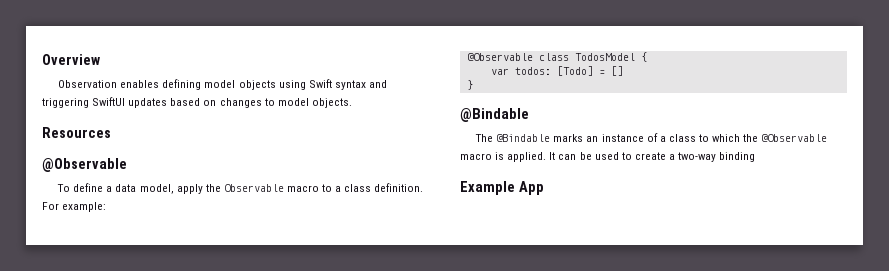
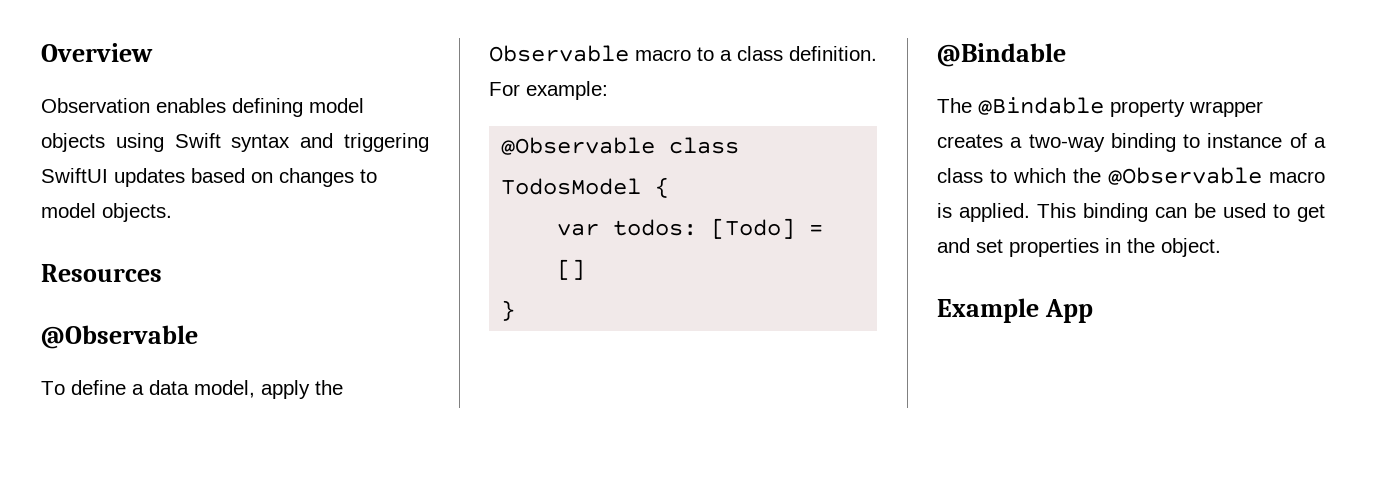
- The @Bindable marks an instance of a class to which the @Observable macro is applied.
+ The @Bindable property wrapper creates a two-way binding to instance of a class to which the @Observable macro is applied.
- It can be used to create a two-way binding
+ This binding can be used to get and set properties in the object.

